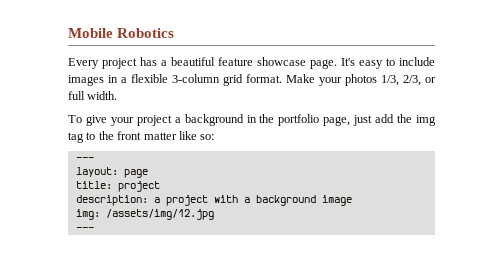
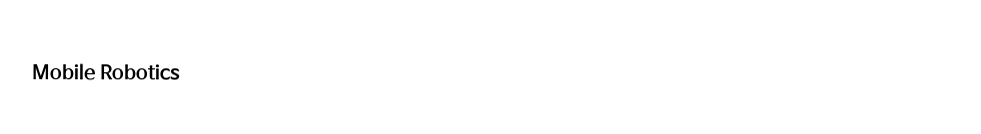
- Every project has a beautiful feature showcase page. It's easy to include images in a flexible 3-column grid format. Make your photos 1/3, 2/3, or full width.
- To give your project a background in the portfolio page, just add the img tag to the front matter like so:
- ---
- layout: page
- title: project
- description: a project with a background image
- img: /assets/img/12.jpg
- ---

